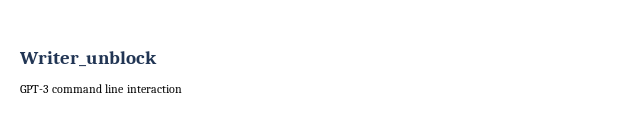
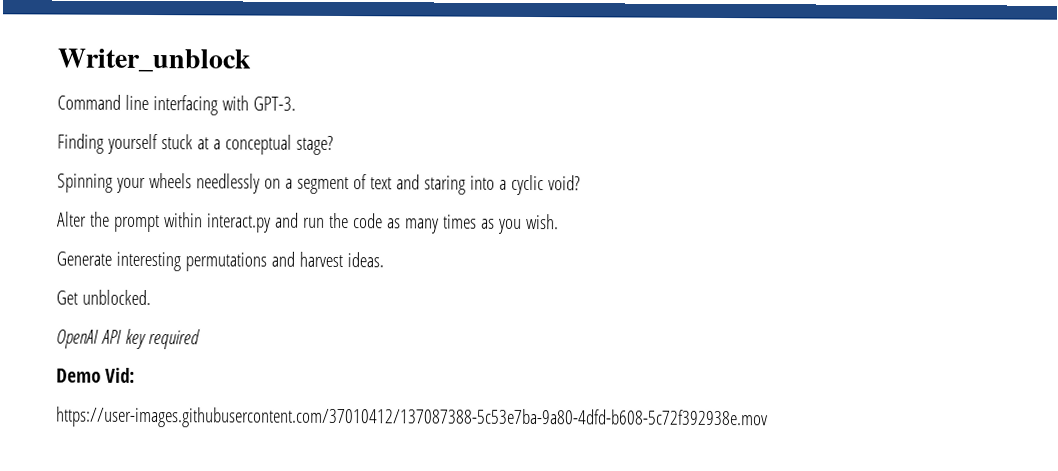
- GPT-3 command line interaction
+ Command line interfacing with GPT-3.
+ Finding yourself stuck at a conceptual stage?
+ Spinning your wheels needlessly on a segment of text and staring into a cyclic void?
+ Alter the prompt within interact.py and run the code as many times as you wish.
+ Generate interesting permutations and harvest ideas.
+ Get unblocked.
+ OpenAI API key required
+ Demo Vid:
+ https://user-images.githubusercontent.com/37010412/137087388-5c53e7ba-9a80-4dfd-b608-5c72f392938e.mov

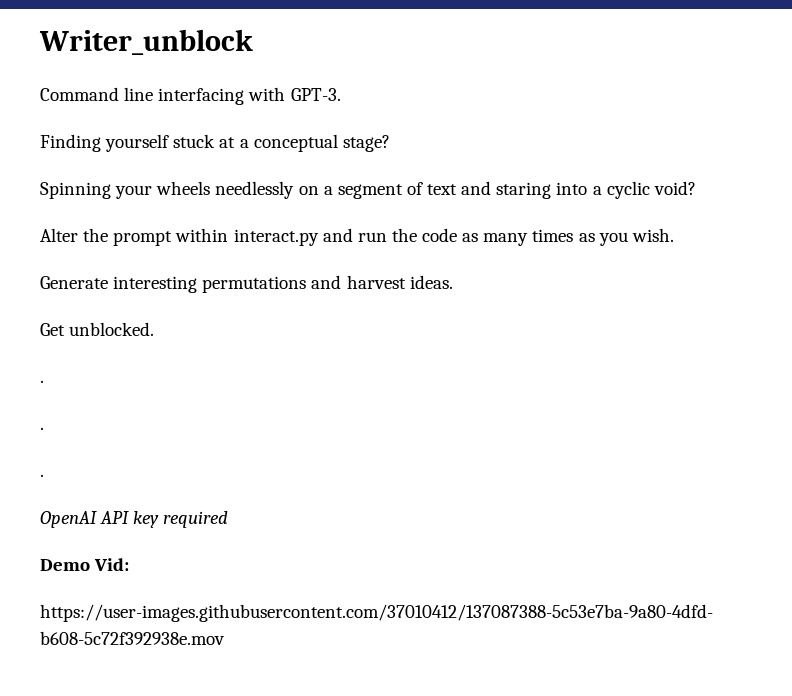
  Get unblocked.
+ .
+ .
+ .

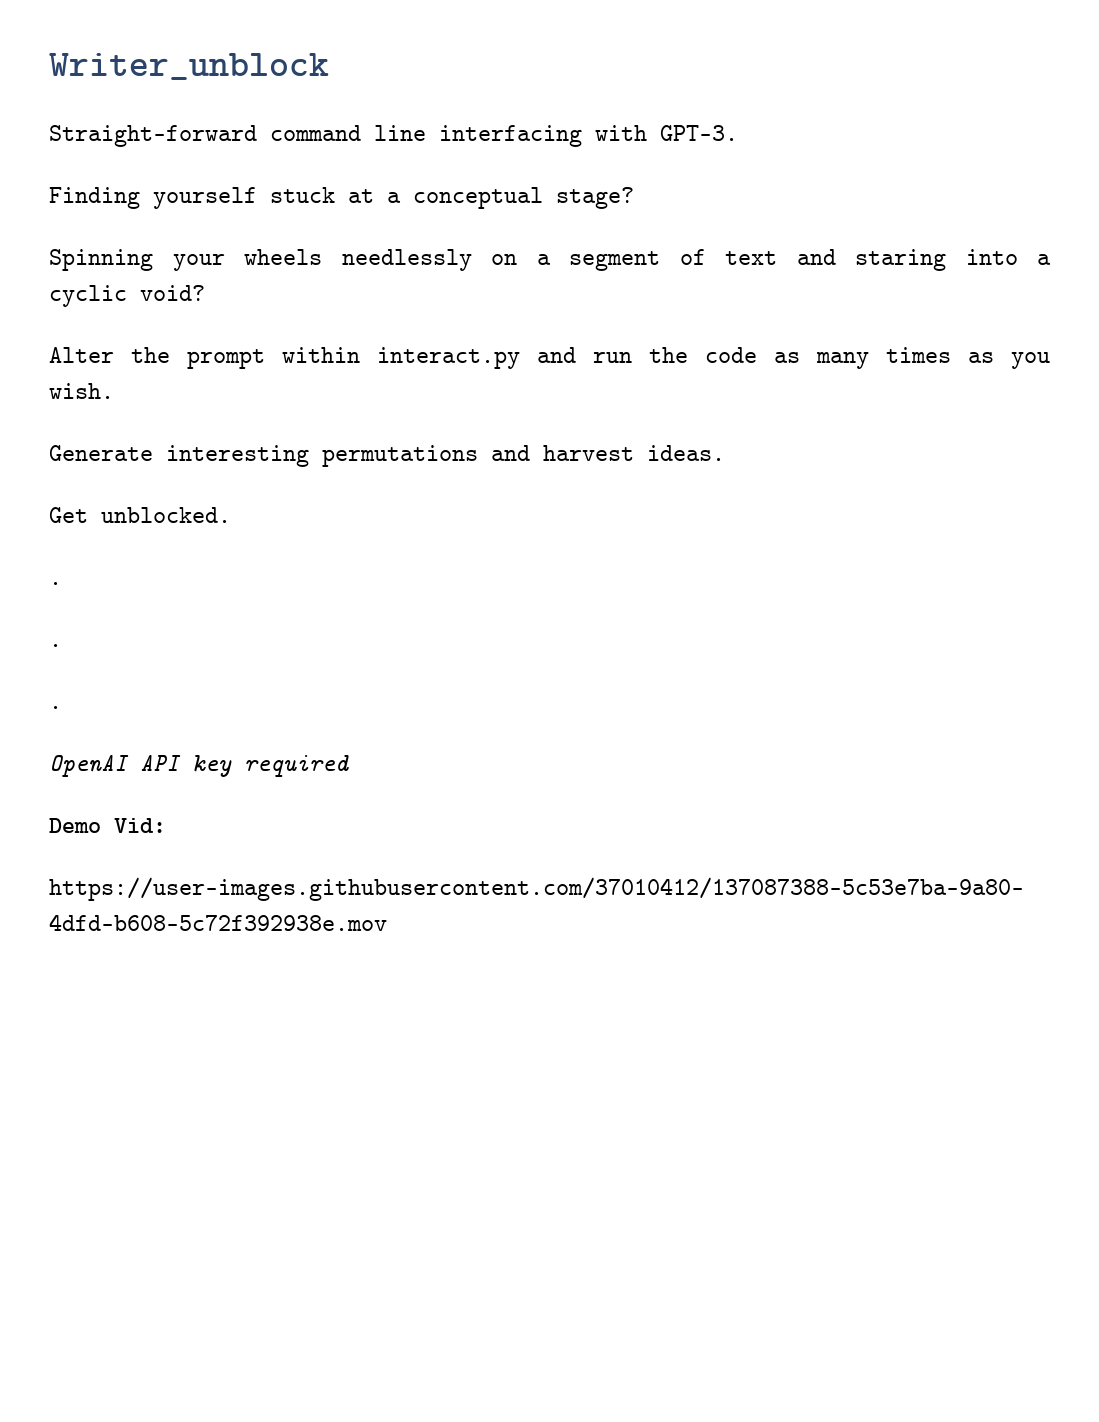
- Command line interfacing with GPT-3.
+ Straight-forward command line interfacing with GPT-3.

